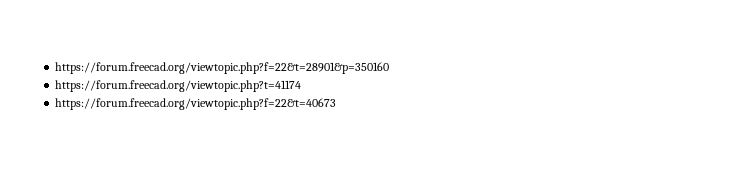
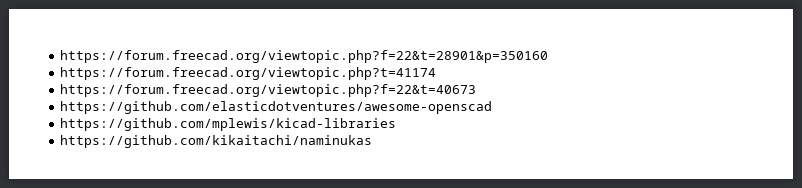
+ https://github.com/elasticdotventures/awesome-openscad
+ https://github.com/mplewis/kicad-libraries
+ https://github.com/kikaitachi/naminukas

